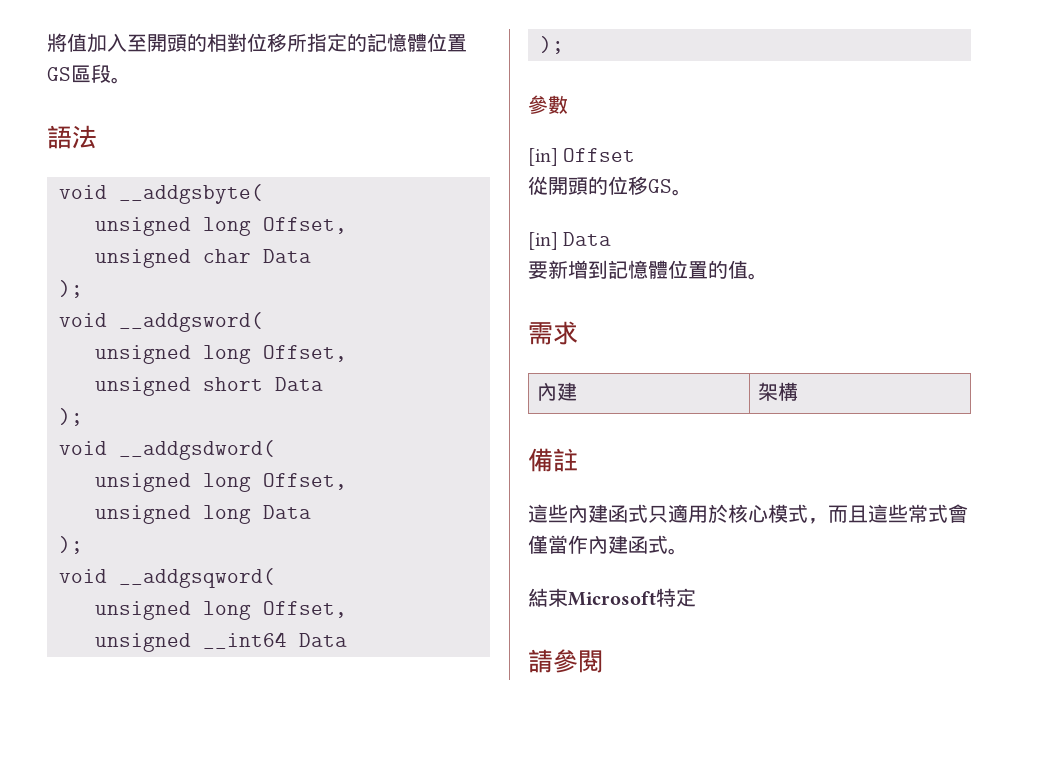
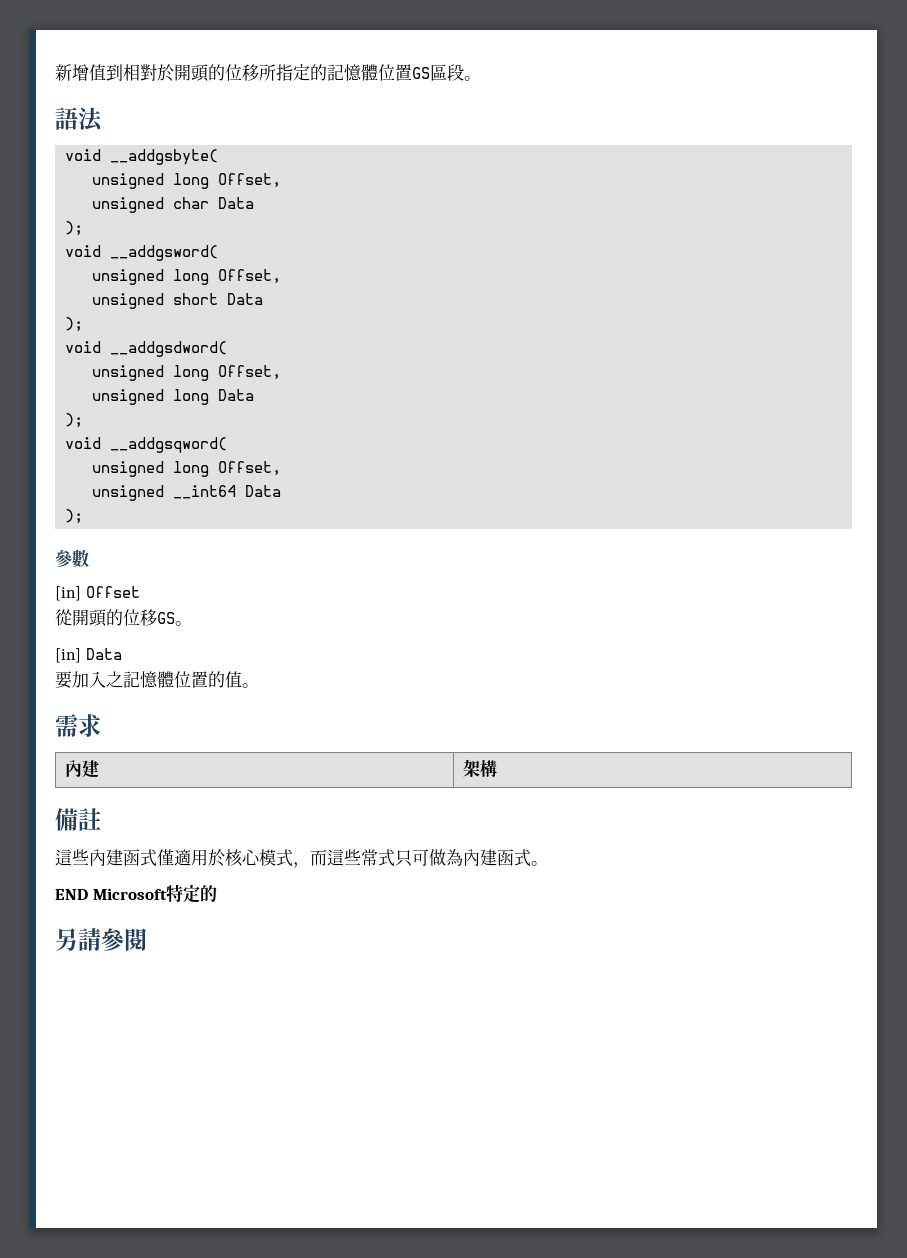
- 將值加入至開頭的相對位移所指定的記憶體位置GS區段。
+ 新增值到相對於開頭的位移所指定的記憶體位置GS區段。
- 要新增到記憶體位置的值。
+ 要加入之記憶體位置的值。
- 這些內建函式只適用於核心模式，而且這些常式會僅當作內建函式。
+ 這些內建函式僅適用於核心模式，而這些常式只可做為內建函式。
- 結束Microsoft特定
- 請參閱
+ END Microsoft特定的
+ 另請參閱

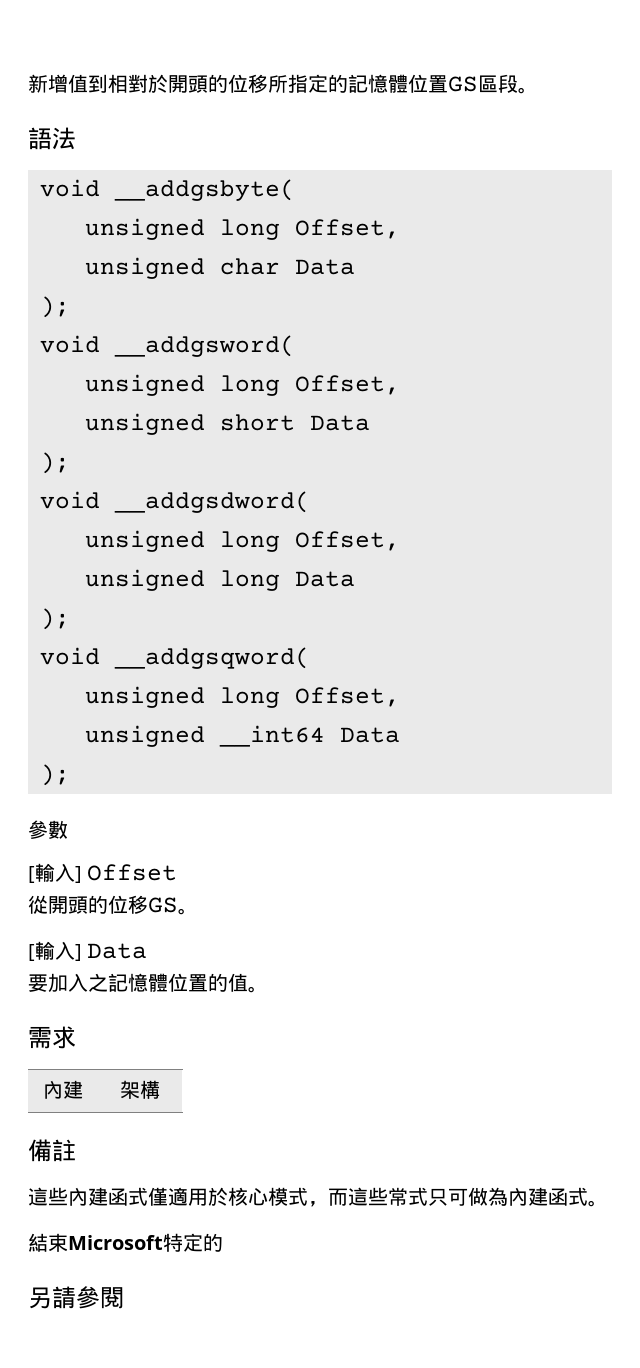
- [in] Offset
+ [輸入] Offset
- [in] Data
+ [輸入] Data
- END Microsoft特定的
+ 結束Microsoft特定的

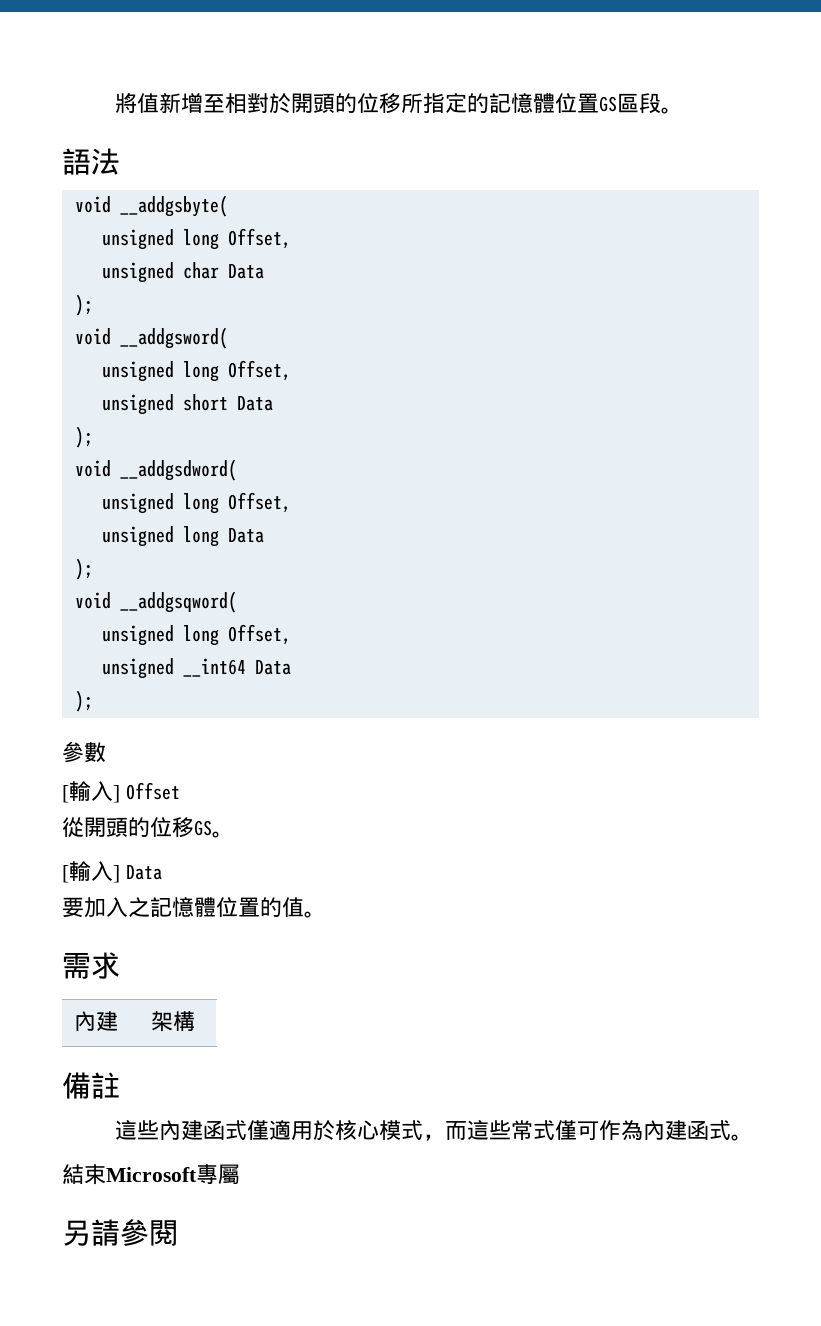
- 新增值到相對於開頭的位移所指定的記憶體位置GS區段。
+ 將值新增至相對於開頭的位移所指定的記憶體位置GS區段。
- 這些內建函式僅適用於核心模式，而這些常式只可做為內建函式。
+ 這些內建函式僅適用於核心模式，而這些常式僅可作為內建函式。
- 結束Microsoft特定的
+ 結束Microsoft專屬

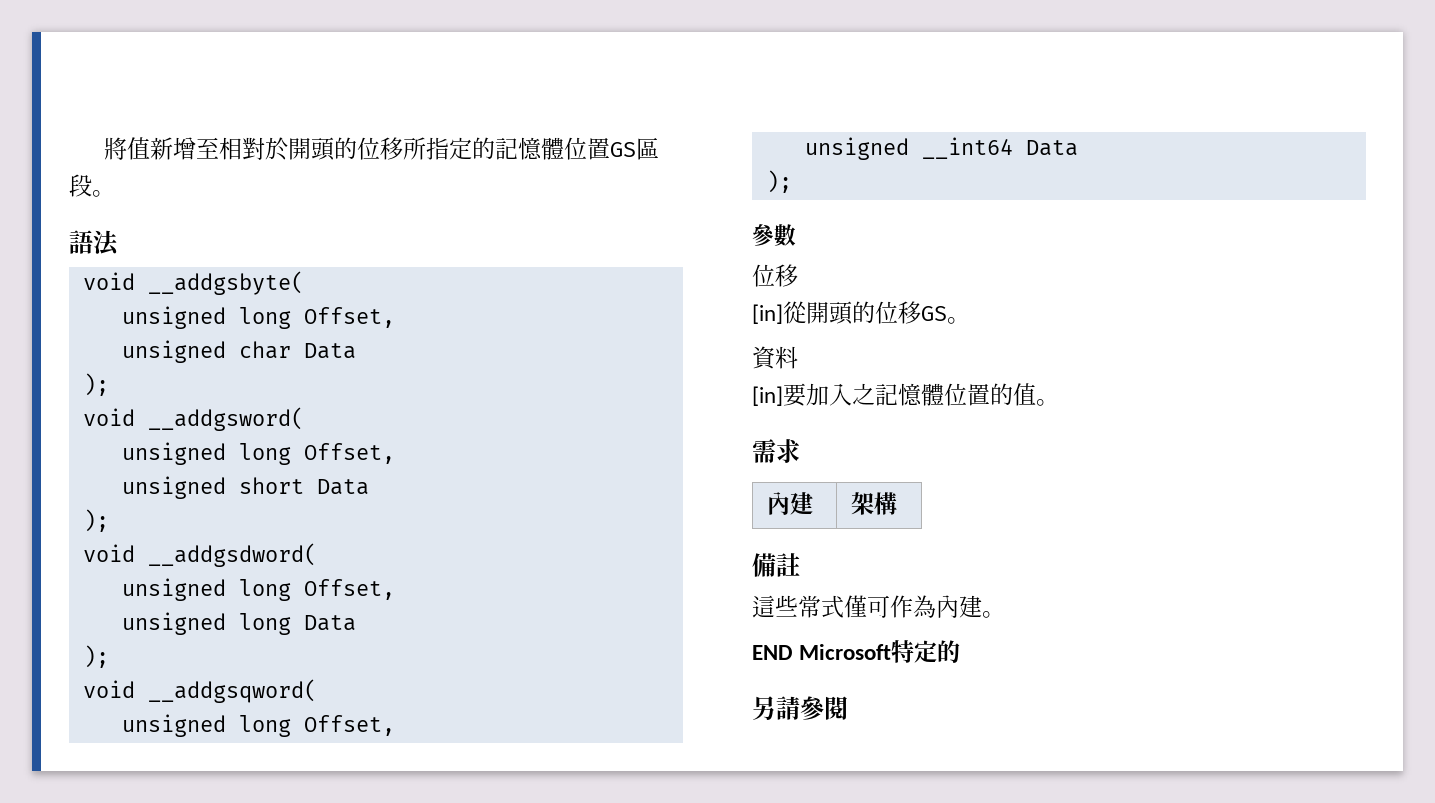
  參數
- [輸入] Offset
- 從開頭的位移GS。
+ 位移
+ [in]從開頭的位移GS。
- [輸入] Data
- 要加入之記憶體位置的值。
+ 資料
+ [in]要加入之記憶體位置的值。
- 這些內建函式僅適用於核心模式，而這些常式僅可作為內建函式。
- 結束Microsoft專屬
+ 這些常式僅可作為內建。
+ END Microsoft特定的

